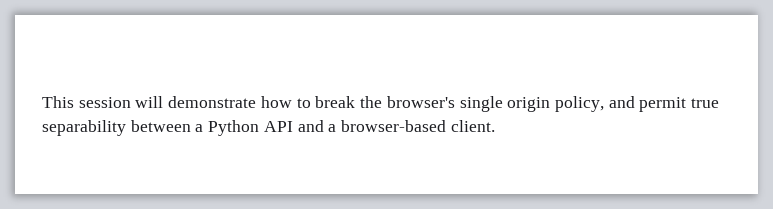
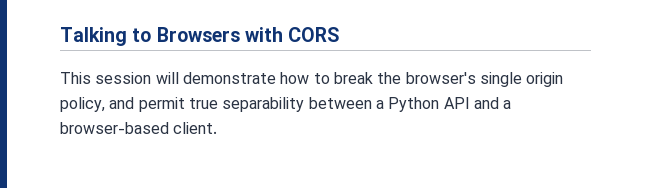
+ Talking to Browsers with CORS

